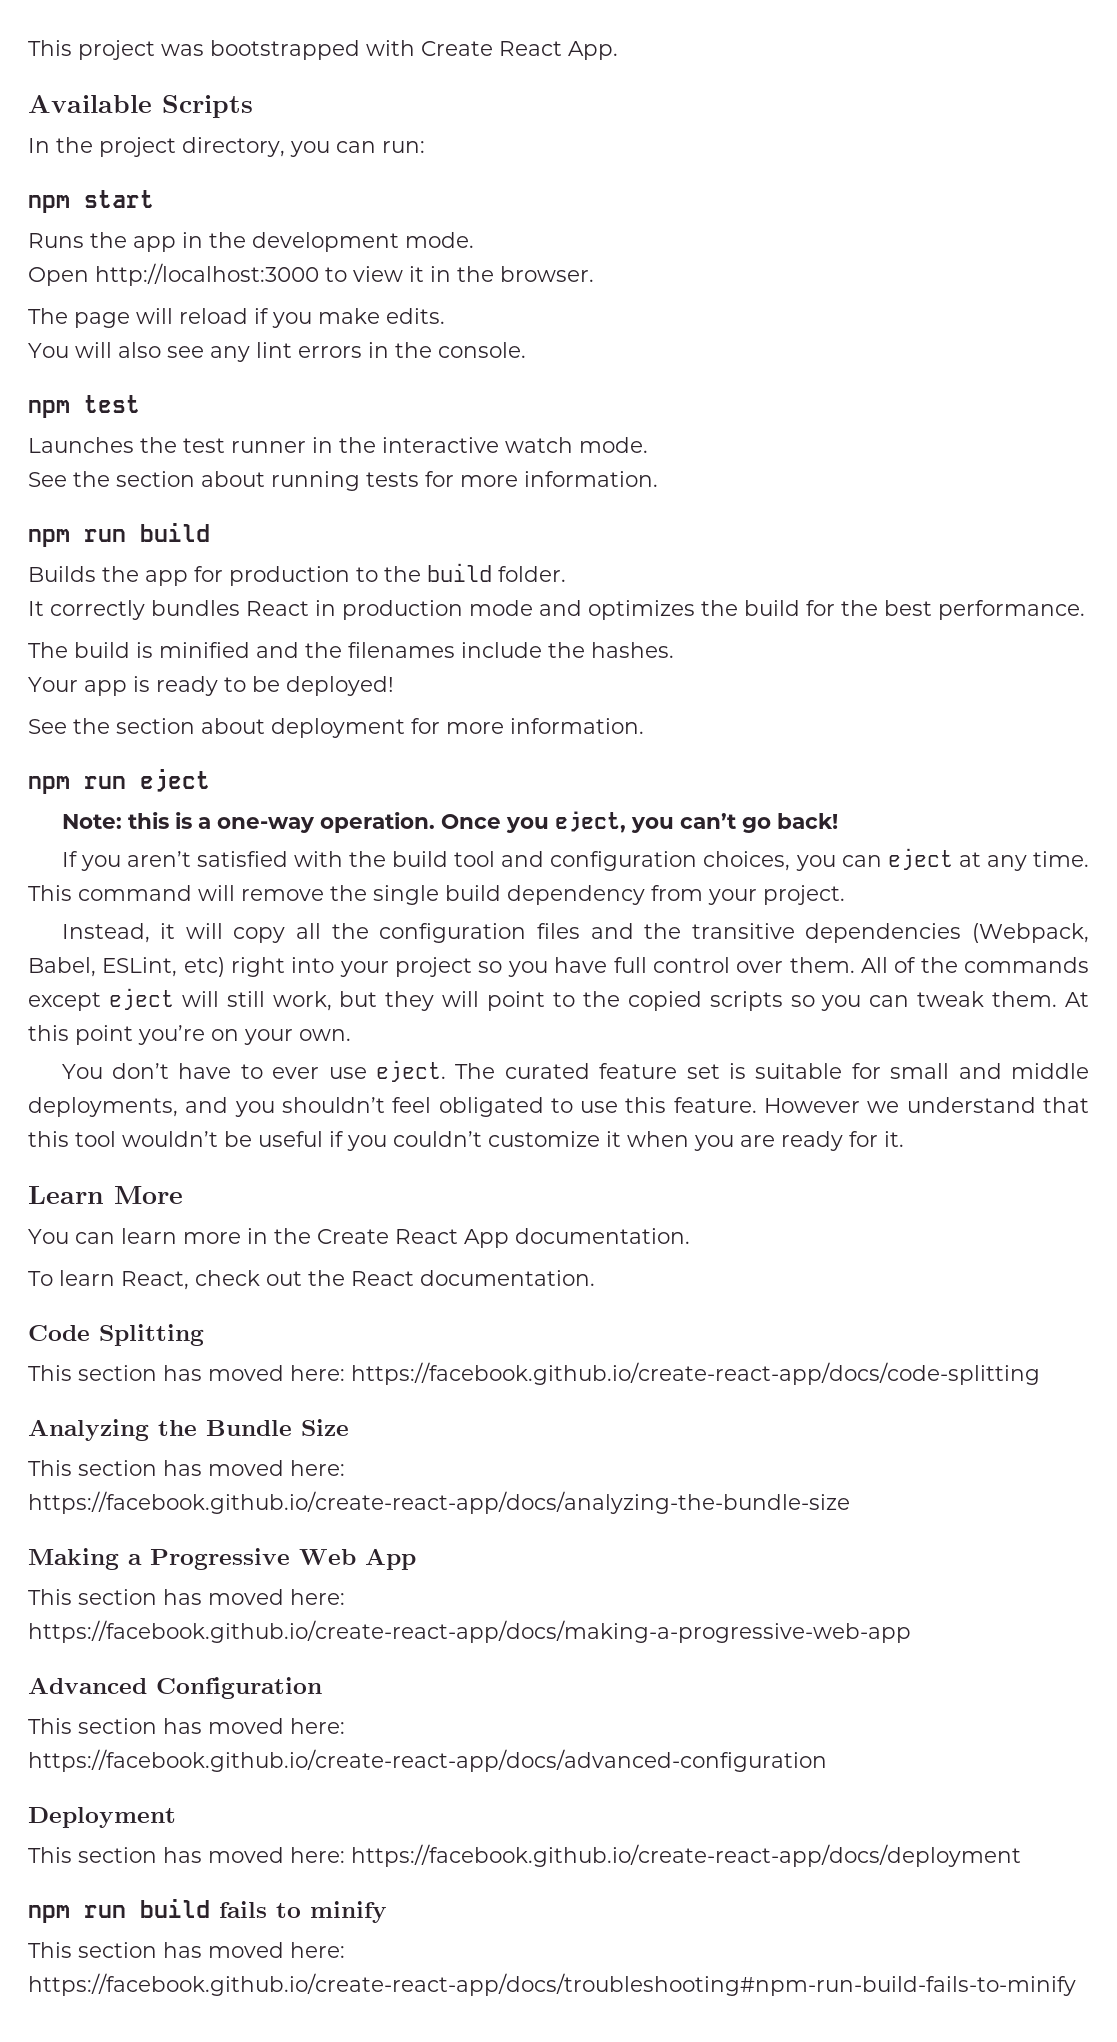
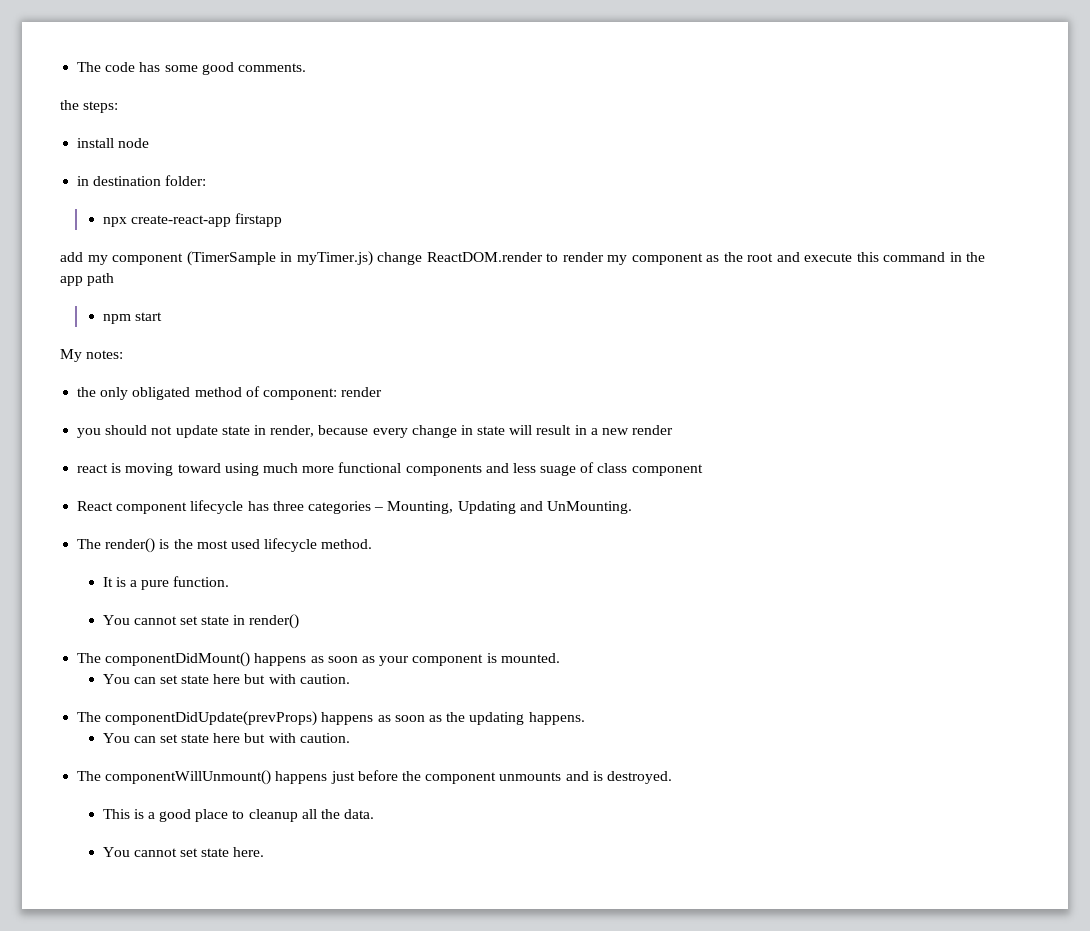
- This project was bootstrapped with Create React App.
- Available Scripts
- In the project directory, you can run:
+ The code has some good comments.
+ the steps:
+ install node
+ in destination folder:
+ npx create-react-app firstapp
+ add my component (TimerSample in myTimer.js) change ReactDOM.render to render my component as the root and execute this command in the app path
  npm start
- Runs the app in the development mode.
- Open http://localhost:3000 to view it in the browser.
- The page will reload if you make edits.
- You will also see any lint errors in the console.
- npm test
- Launches the test runner in the interactive watch mode.
- See the section about running tests for more information.
- npm run build
- Builds the app for production to the build folder.
- It correctly bundles React in production mode and optimizes the build for the best performance.
- The build is minified and the filenames include the hashes.
- Your app is ready to be deployed!
- See the section about deployment for more information.
- npm run eject
- Note: this is a one-way operation. Once you eject, you can’t go back!
- If you aren’t satisfied with the build tool and configuration choices, you can eject at any time. This command will remove the single build dependency from your project.
- Instead, it will copy all the configuration files and the transitive dependencies (Webpack, Babel, ESLint, etc) right into your project so you have full control over them. All of the commands except eject will still work, but they will point to the copied scripts so you can tweak them. At this point you’re on your own.
- You don’t have to ever use eject. The curated feature set is suitable for small and middle deployments, and you shouldn’t feel obligated to use this feature. However we understand that this tool wouldn’t be useful if you couldn’t customize it when you are ready for it.
- Learn More
- You can learn more in the Create React App documentation.
- To learn React, check out the React documentation.
- Code Splitting
- This section has moved here: https://facebook.github.io/create-react-app/docs/code-splitting
- Analyzing the Bundle Size
- This section has moved here: https://facebook.github.io/create-react-app/docs/analyzing-the-bundle-size
- Making a Progressive Web App
- This section has moved here: https://facebook.github.io/create-react-app/docs/making-a-progressive-web-app
- Advanced Configuration
- This section has moved here: https://facebook.github.io/create-react-app/docs/advanced-configuration
- Deployment
- This section has moved here: https://facebook.github.io/create-react-app/docs/deployment
- npm run build fails to minify
- This section has moved here: https://facebook.github.io/create-react-app/docs/troubleshooting#npm-run-build-fails-to-minify
+ My notes:
+ the only obligated method of component: render
+ you should not update state in render, because every change in state will result in a new render
+ react is moving toward using much more functional components and less suage of class component
+ React component lifecycle has three categories – Mounting, Updating and UnMounting.
+ The render() is the most used lifecycle method.
+ It is a pure function.
+ You cannot set state in render()
+ The componentDidMount() happens as soon as your component is mounted.
+ You can set state here but with caution.
+ The componentDidUpdate(prevProps) happens as soon as the updating happens.
+ You can set state here but with caution.
+ The componentWillUnmount() happens just before the component unmounts and is destroyed.
+ This is a good place to cleanup all the data.
+ You cannot set state here.

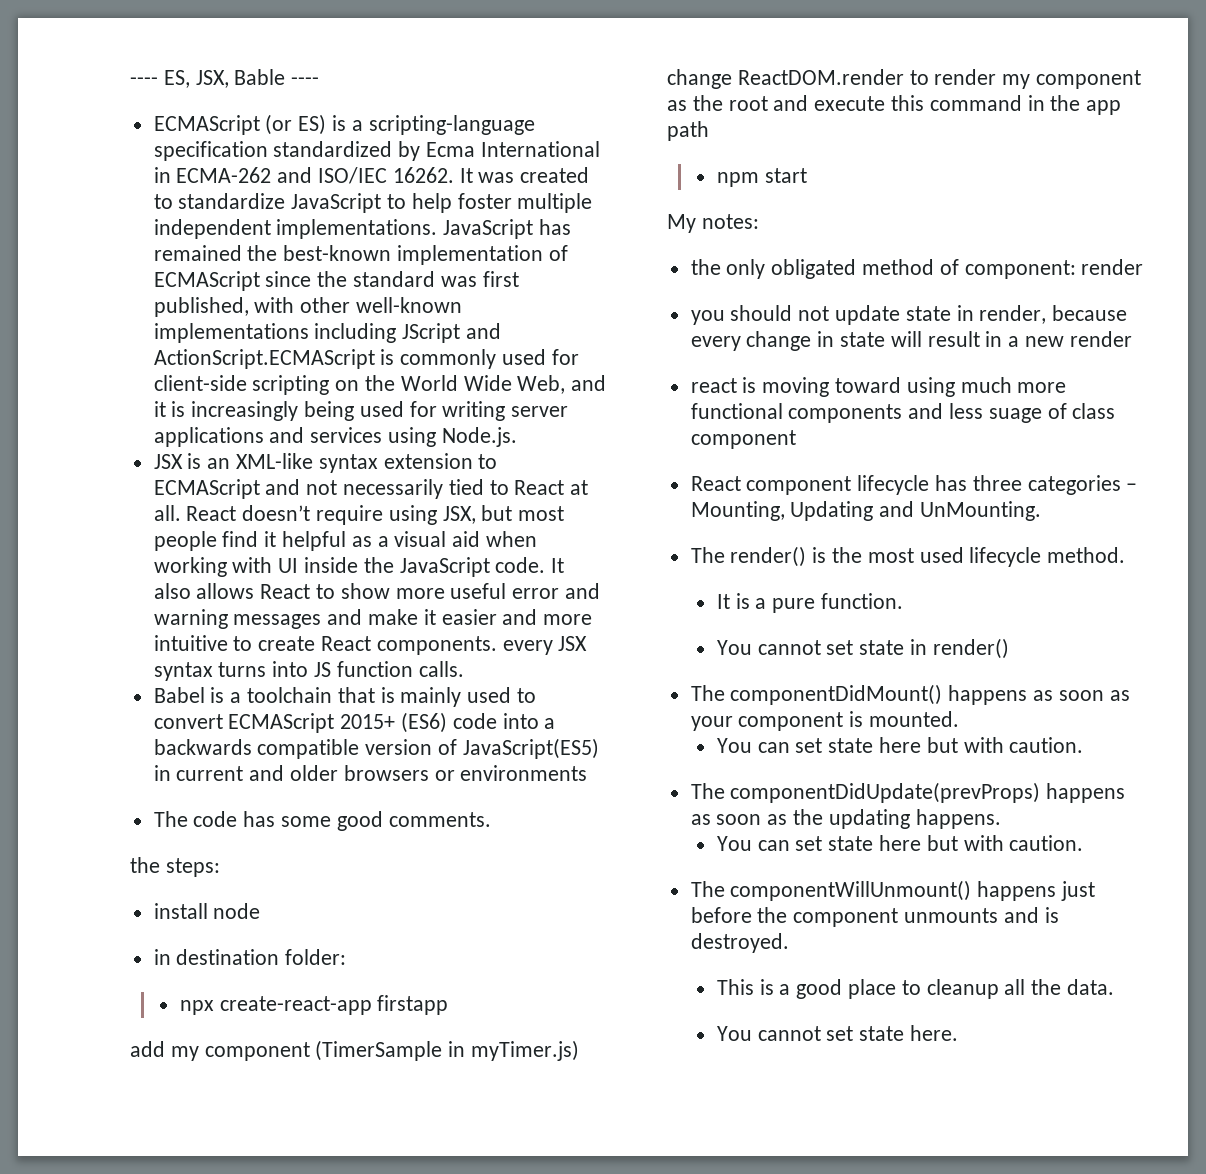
+ ---- ES, JSX, Bable ----
+ ECMAScript (or ES) is a scripting-language specification standardized by Ecma International in ECMA-262 and ISO/IEC 16262. It was created to standardize JavaScript to help foster multiple independent implementations. JavaScript has remained the best-known implementation of ECMAScript since the standard was first published, with other well-known implementations including JScript and ActionScript.ECMAScript is commonly used for client-side scripting on the World Wide Web, and it is increasingly being used for writing server applications and services using Node.js.
+ JSX is an XML-like syntax extension to ECMAScript and not necessarily tied to React at all. React doesn’t require using JSX, but most people find it helpful as a visual aid when working with UI inside the JavaScript code. It also allows React to show more useful error and warning messages and make it easier and more intuitive to create React components. every JSX syntax turns into JS function calls.
+ Babel is a toolchain that is mainly used to convert ECMAScript 2015+ (ES6) code into a backwards compatible version of JavaScript(ES5) in current and older browsers or environments

